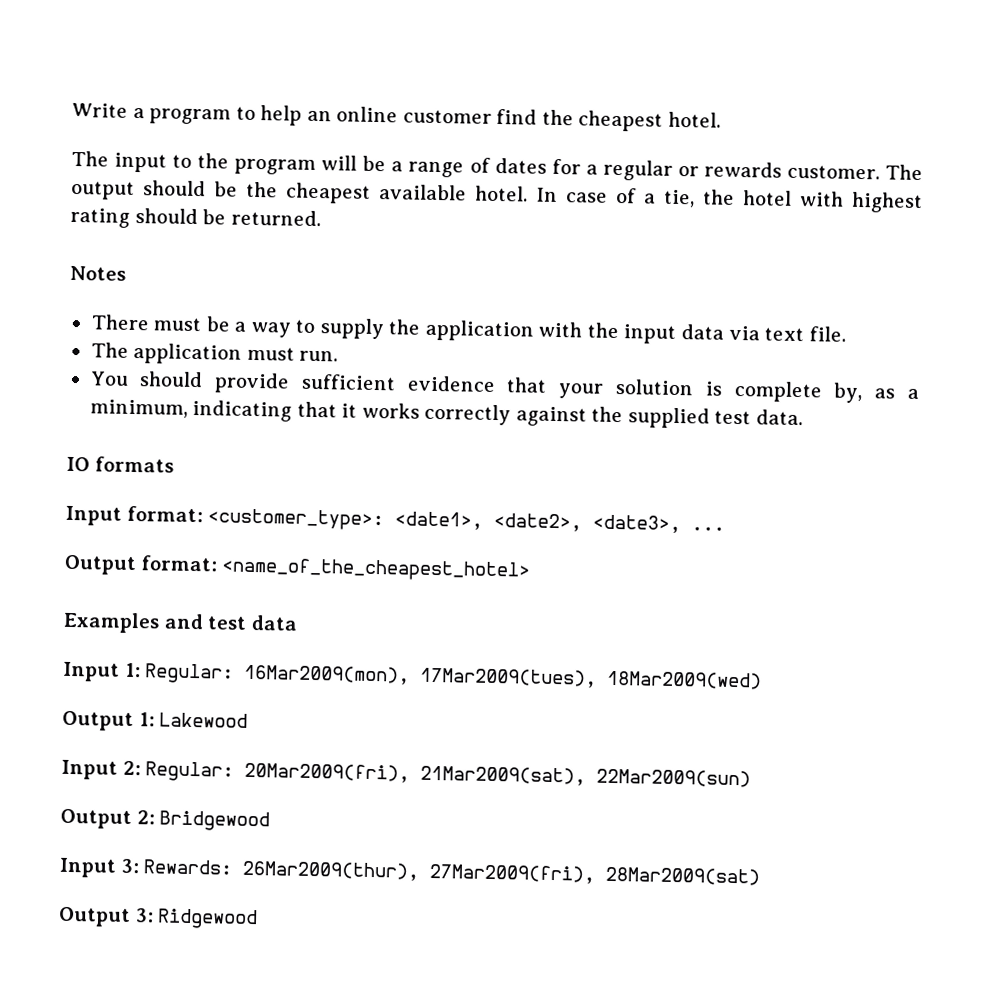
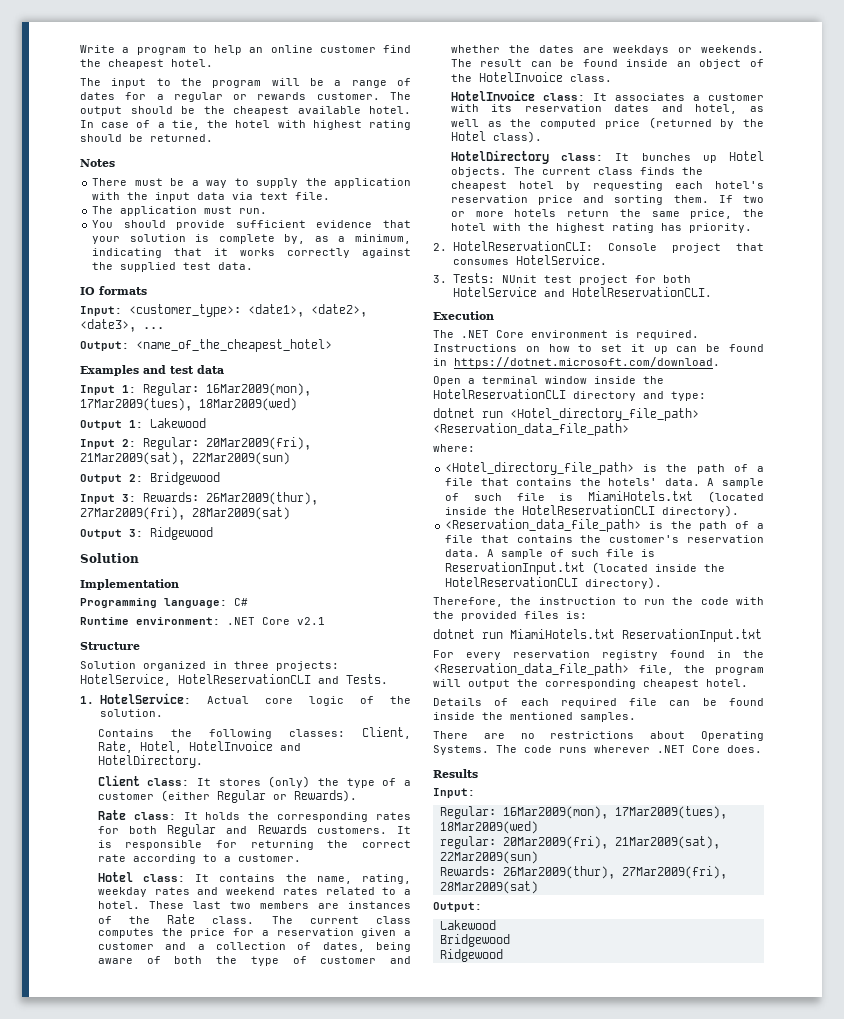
- Input format: <customer_type>: <date1>, <date2>, <date3>, ...
+ Input: <customer_type>: <date1>, <date2>, <date3>, ...
- Output format: <name_of_the_cheapest_hotel>
+ Output: <name_of_the_cheapest_hotel>
  Output 3: Ridgewood
+ Solution
+ Implementation
+ Programming language: C#
+ Runtime environment: .NET Core v2.1
+ Structure
+ Solution organized in three projects: HotelService, HotelReservationCLI and Tests.
+ 1. HotelService: Actual core logic of the solution.
+ Contains the following classes: Client, Rate, Hotel, HotelInvoice and HotelDirectory.
+ Client class: It stores (only) the type of a customer (either Regular or Rewards).
+ Rate class: It holds the corresponding rates for both Regular and Rewards customers. It is responsible for returning the correct rate according to a customer.
+ Hotel class: It contains the name, rating, weekday rates and weekend rates related to a hotel. These last two members are instances of the Rate class. The current class computes the price for a reservation given a customer and a collection of dates, being aware of both the type of customer and whether the dates are weekdays or weekends. The result can be found inside an object of the HotelInvoice class.
+ HotelInvoice class: It associates a customer with its reservation dates and hotel, as well as the computed price (returned by the Hotel class).
+ HotelDirectory class: It bunches up Hotel objects. The current class finds the cheapest hotel by requesting each hotel's reservation price and sorting them. If two or more hotels return the same price, the hotel with the highest rating has priority.
+ 2. HotelReservationCLI: Console project that consumes HotelService.
+ 3. Tests: NUnit test project for both HotelService and HotelReservationCLI.
+ Execution
+ The .NET Core environment is required. Instructions on how to set it up can be found in https://dotnet.microsoft.com/download.
+ Open a terminal window inside the HotelReservationCLI directory and type:
+ dotnet run <Hotel_directory_file_path> <Reservation_data_file_path>
+ where:
+ <Hotel_directory_file_path> is the path of a file that contains the hotels' data. A sample of such file is MiamiHotels.txt (located inside the HotelReservationCLI directory).
+ <Reservation_data_file_path> is the path of a file that contains the customer's reservation data. A sample of such file is ReservationInput.txt (located inside the HotelReservationCLI directory).
+ Therefore, the instruction to run the code with the provided files is:
+ dotnet run MiamiHotels.txt ReservationInput.txt
+ For every reservation registry found in the <Reservation_data_file_path> file, the program will output the corresponding cheapest hotel.
+ Details of each required file can be found inside the mentioned samples.
+ There are no restrictions about Operating Systems. The code runs wherever .NET Core does.
+ Results
+ Input:
+ Regular: 16Mar2009(mon), 17Mar2009(tues), 18Mar2009(wed)
+ regular: 20Mar2009(fri), 21Mar2009(sat), 22Mar2009(sun)
+ Rewards: 26Mar2009(thur), 27Mar2009(fri), 28Mar2009(sat)
+ Output:
+ Lakewood
+ Bridgewood
+ Ridgewood

